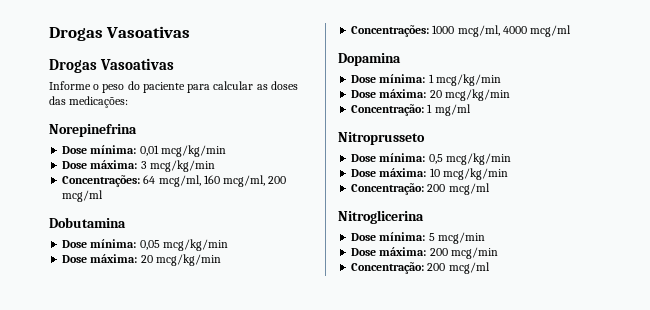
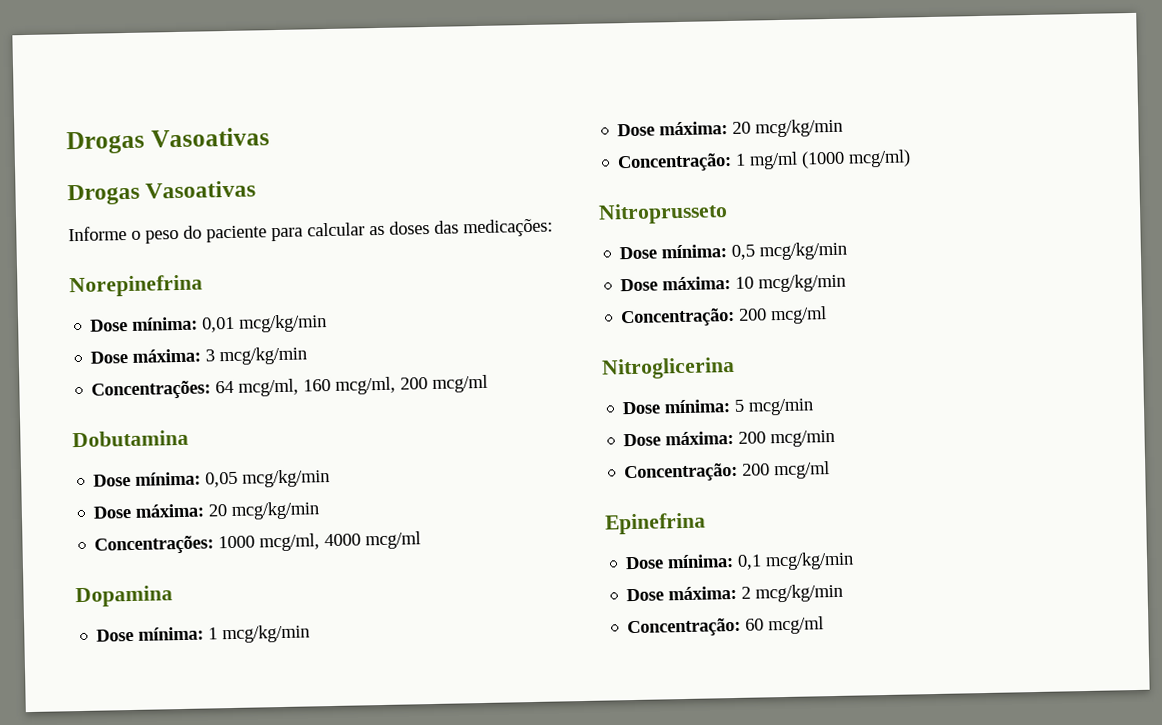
- Concentração: 1 mg/ml
+ Concentração: 1 mg/ml (1000 mcg/ml)
+ Epinefrina
+ Dose mínima: 0,1 mcg/kg/min
+ Dose máxima: 2 mcg/kg/min
+ Concentração: 60 mcg/ml

